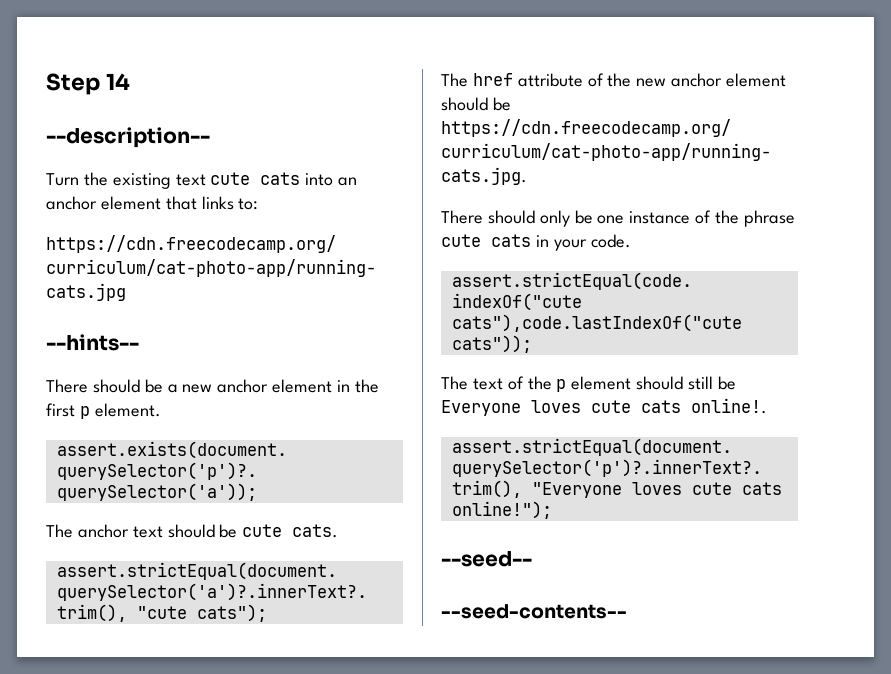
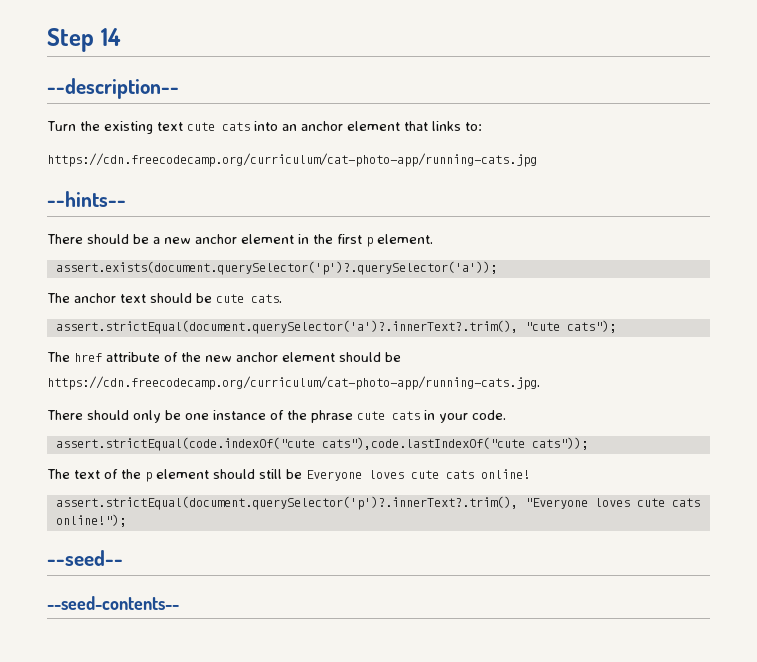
- The text of the p element should still be Everyone loves cute cats online!.
+ The text of the p element should still be Everyone loves cute cats online!

